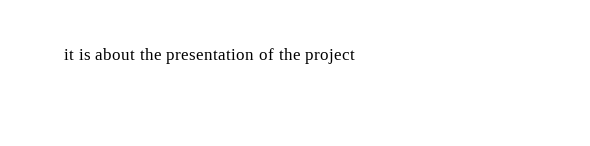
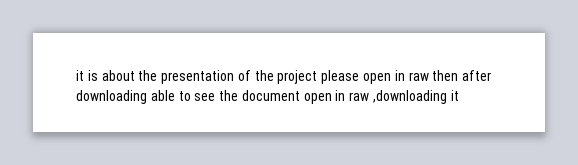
- it is about the presentation of the project
+ it is about the presentation of the project please open in raw then after downloading able to see the document open in raw ,downloading it

